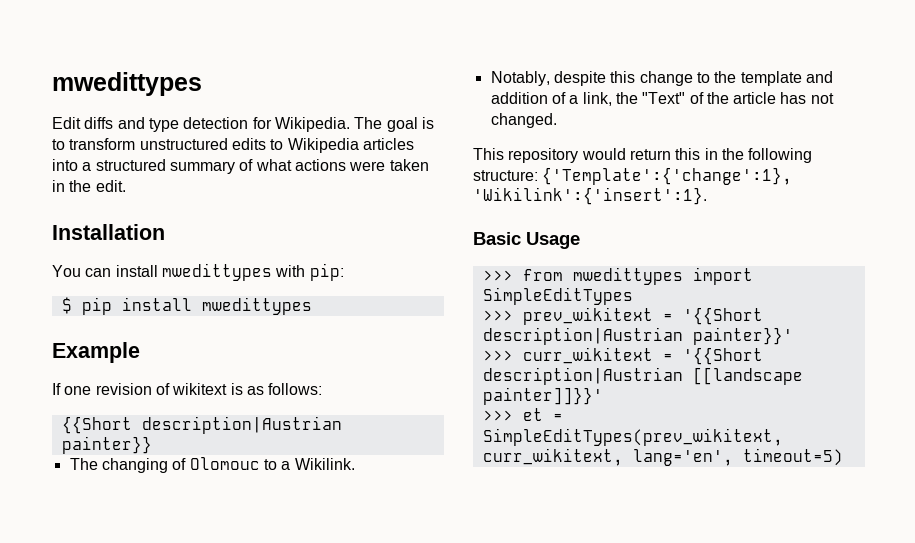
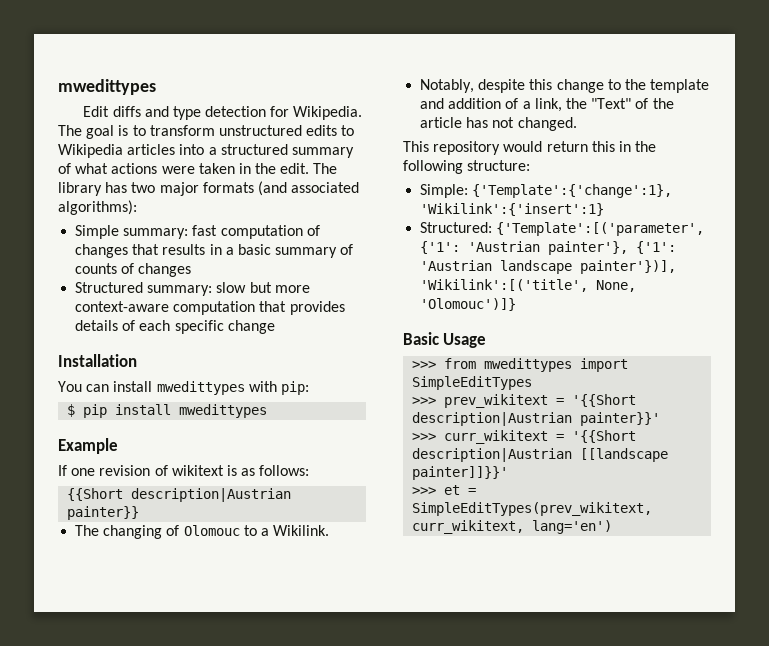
+ The library has two major formats (and associated algorithms):
+ Simple summary: fast computation of changes that results in a basic summary of counts of changes
+ Structured summary: slow but more context-aware computation that provides details of each specific change
- This repository would return this in the following structure: {'Template':{'change':1}, 'Wikilink':{'insert':1}.
+ This repository would return this in the following structure:
+ Simple: {'Template':{'change':1}, 'Wikilink':{'insert':1}
+ Structured: {'Template':[('parameter', {'1': 'Austrian painter'}, {'1': 'Austrian landscape painter'})], 'Wikilink':[('title', None, 'Olomouc')]}
- >>> et = SimpleEditTypes(prev_wikitext, curr_wikitext, lang='en', timeout=5)
+ >>> et = SimpleEditTypes(prev_wikitext, curr_wikitext, lang='en')

